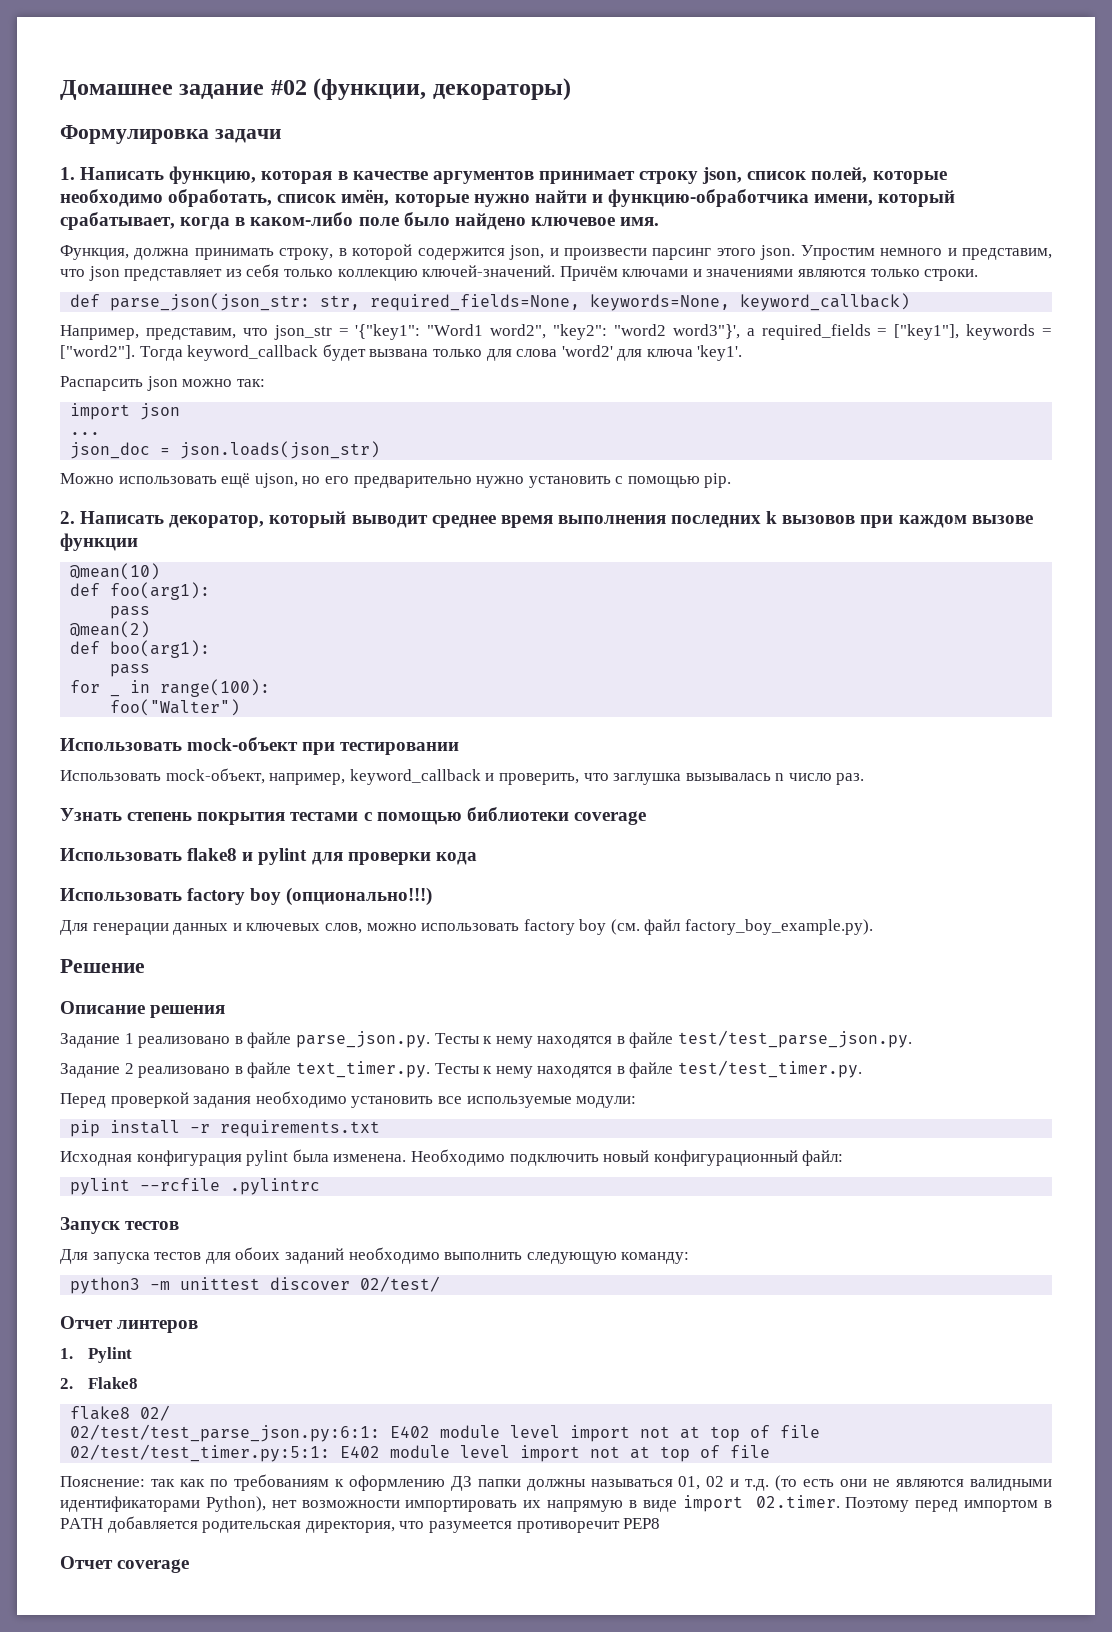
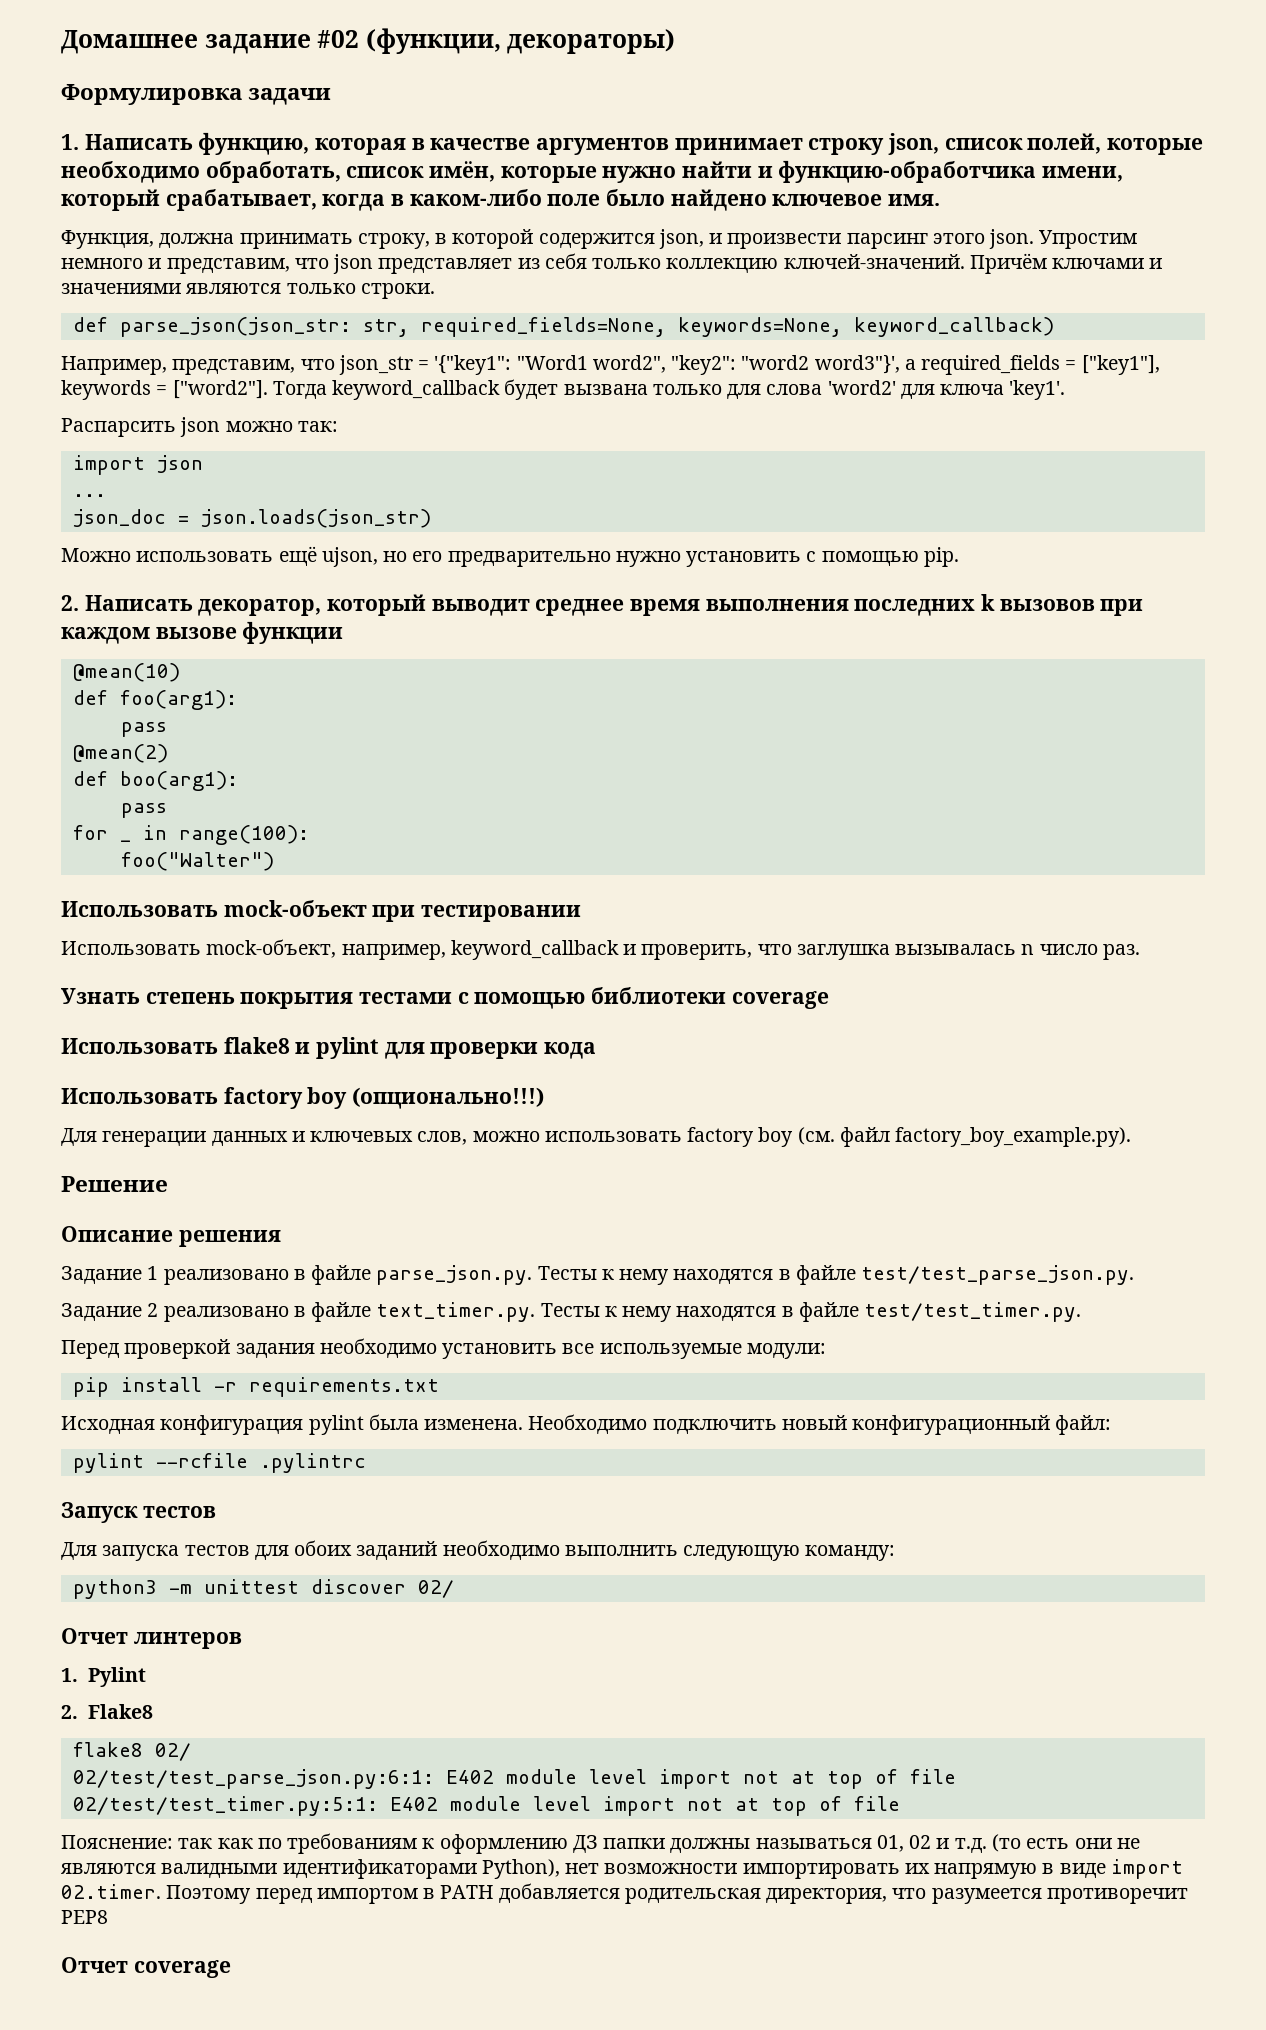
- python3 -m unittest discover 02/test/
+ python3 -m unittest discover 02/

